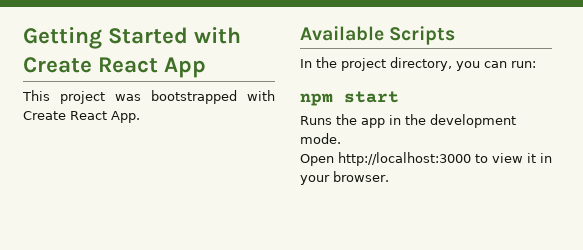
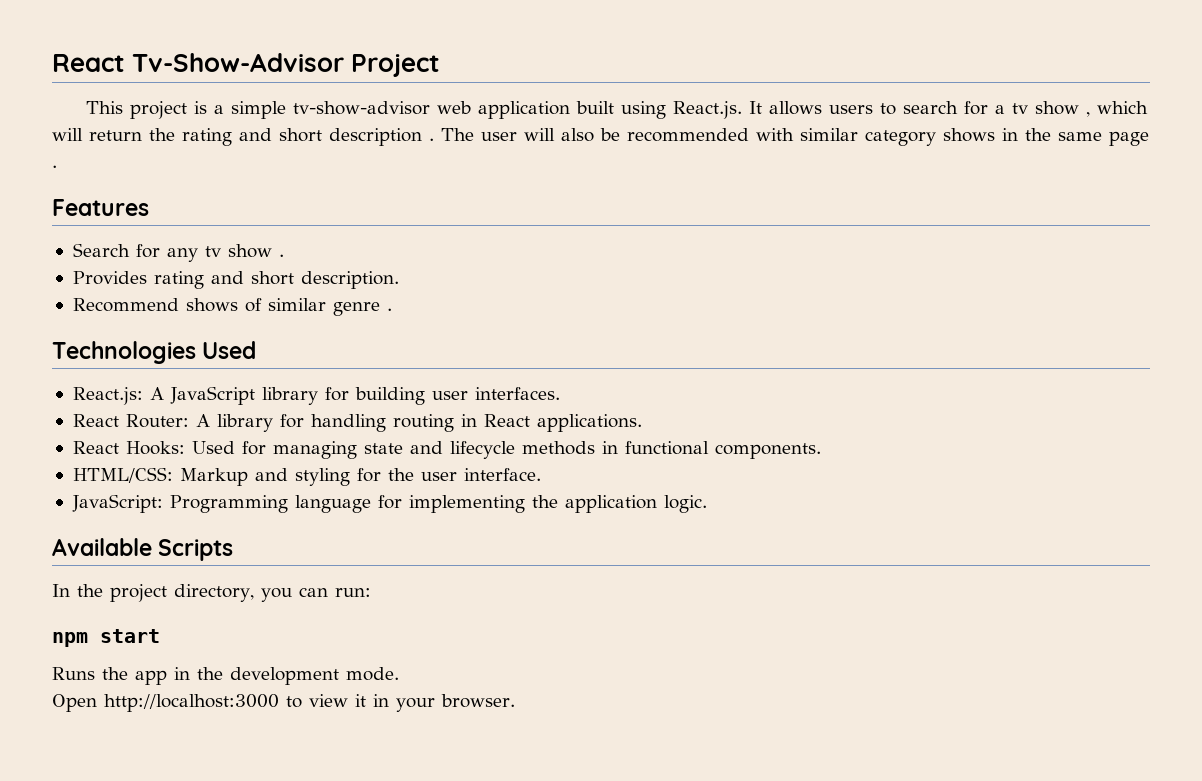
- Getting Started with Create React App
- This project was bootstrapped with Create React App.
+ React Tv-Show-Advisor Project
+ This project is a simple tv-show-advisor web application built using React.js. It allows users to search for a tv show , which will return the rating and short description . The user will also be recommended with similar category shows in the same page .
+ Features
+ Search for any tv show .
+ Provides rating and short description.
+ Recommend shows of similar genre .
+ Technologies Used
+ React.js: A JavaScript library for building user interfaces.
+ React Router: A library for handling routing in React applications.
+ React Hooks: Used for managing state and lifecycle methods in functional components.
+ HTML/CSS: Markup and styling for the user interface.
+ JavaScript: Programming language for implementing the application logic.

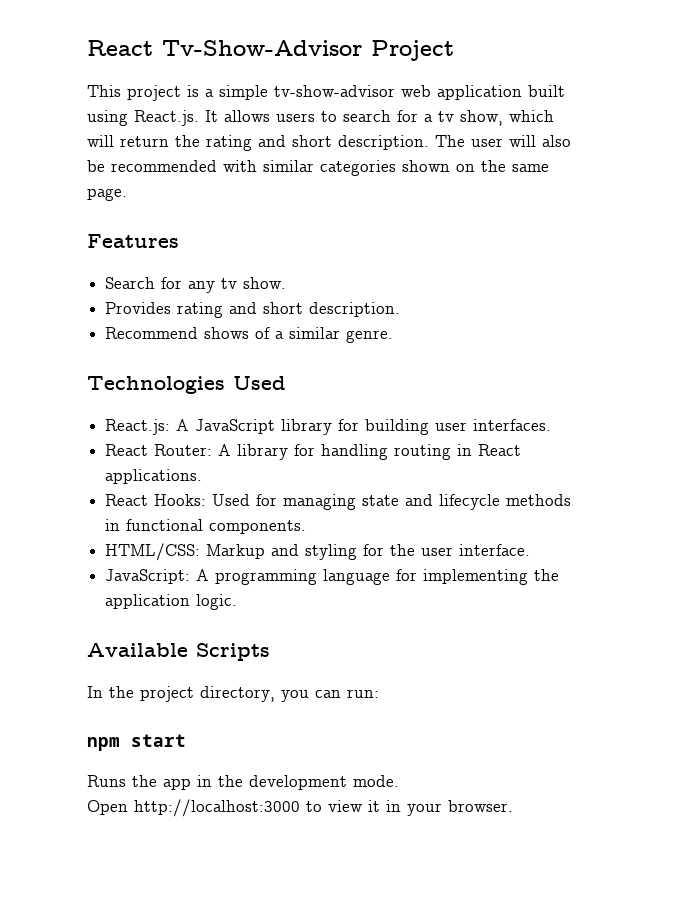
- This project is a simple tv-show-advisor web application built using React.js. It allows users to search for a tv show , which will return the rating and short description .
+ This project is a simple tv-show-advisor web application built using React.js. It allows users to search for a tv show, which will return the rating and short description.
- The user will also be recommended with similar category shows in the same page .
+ The user will also be recommended with similar categories shown on the same page.
- Search for any tv show .
+ Search for any tv show.
- Recommend shows of similar genre .
+ Recommend shows of a similar genre.
- JavaScript: Programming language for implementing the application logic.
+ JavaScript: A programming language for implementing the application logic.

